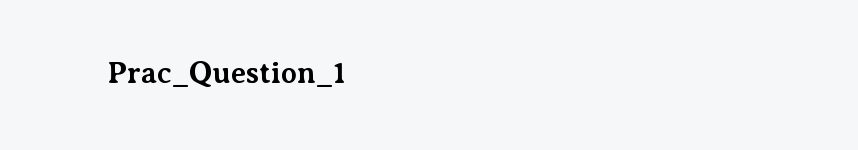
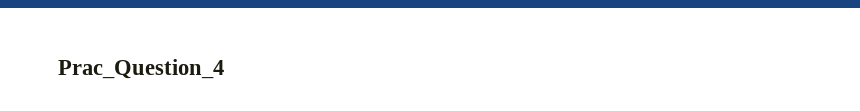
- Prac_Question_1
+ Prac_Question_4

